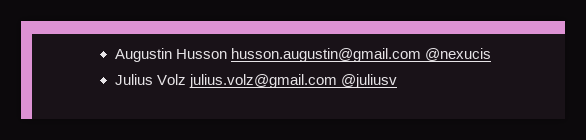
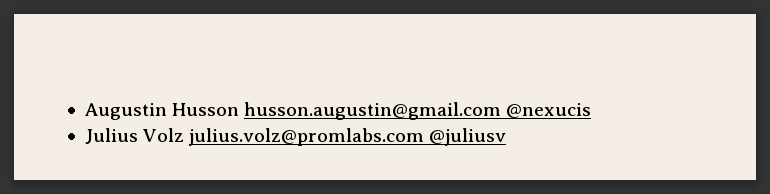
- Julius Volz julius.volz@gmail.com @juliusv
+ Julius Volz julius.volz@promlabs.com @juliusv

